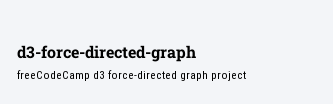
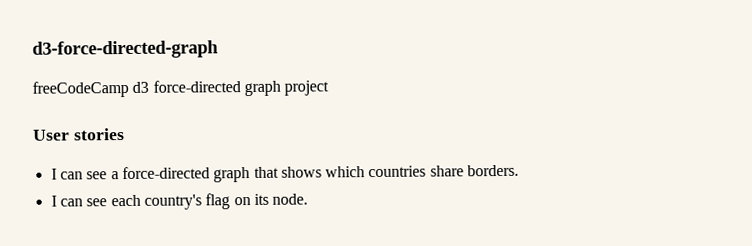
+ User stories
+ I can see a force-directed graph that shows which countries share borders.
+ I can see each country's flag on its node.

